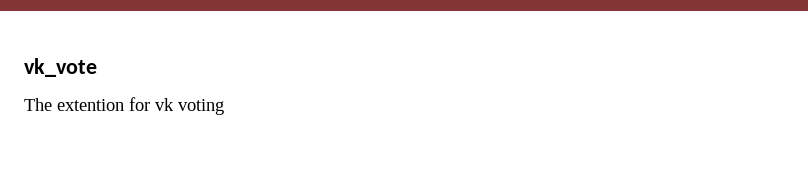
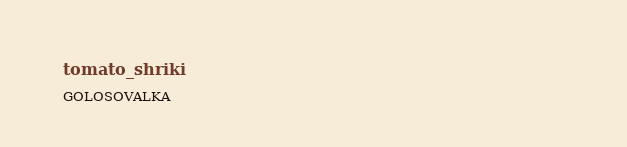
- vk_vote
- The extention for vk voting
+ tomato_shriki
+ GOLOSOVALKA

